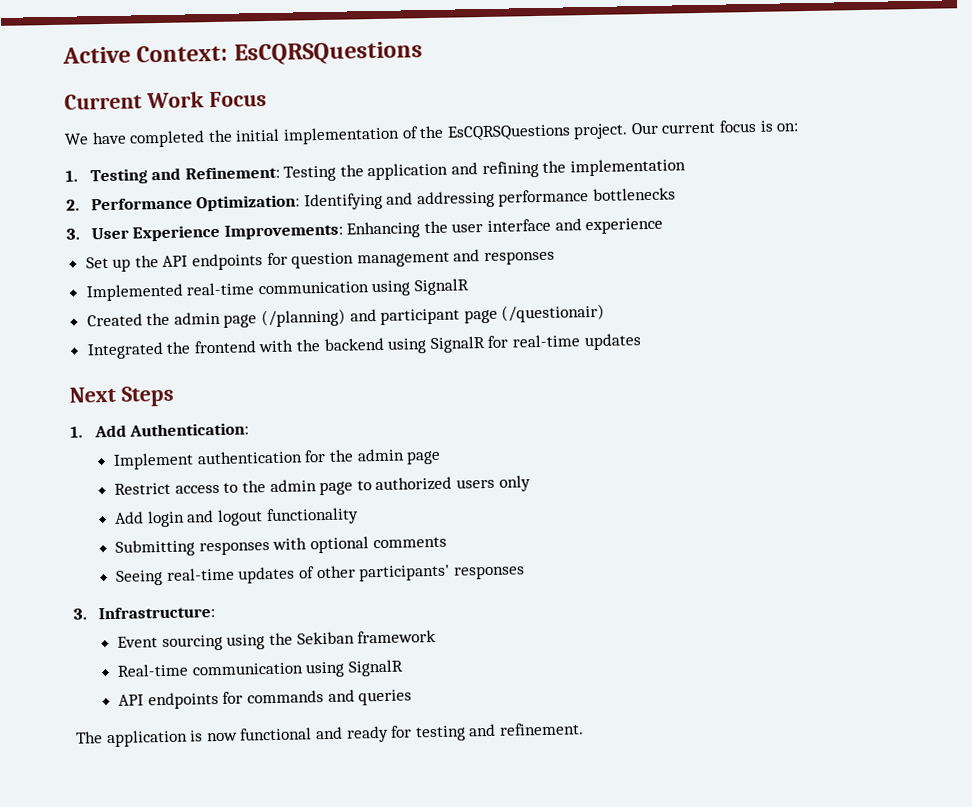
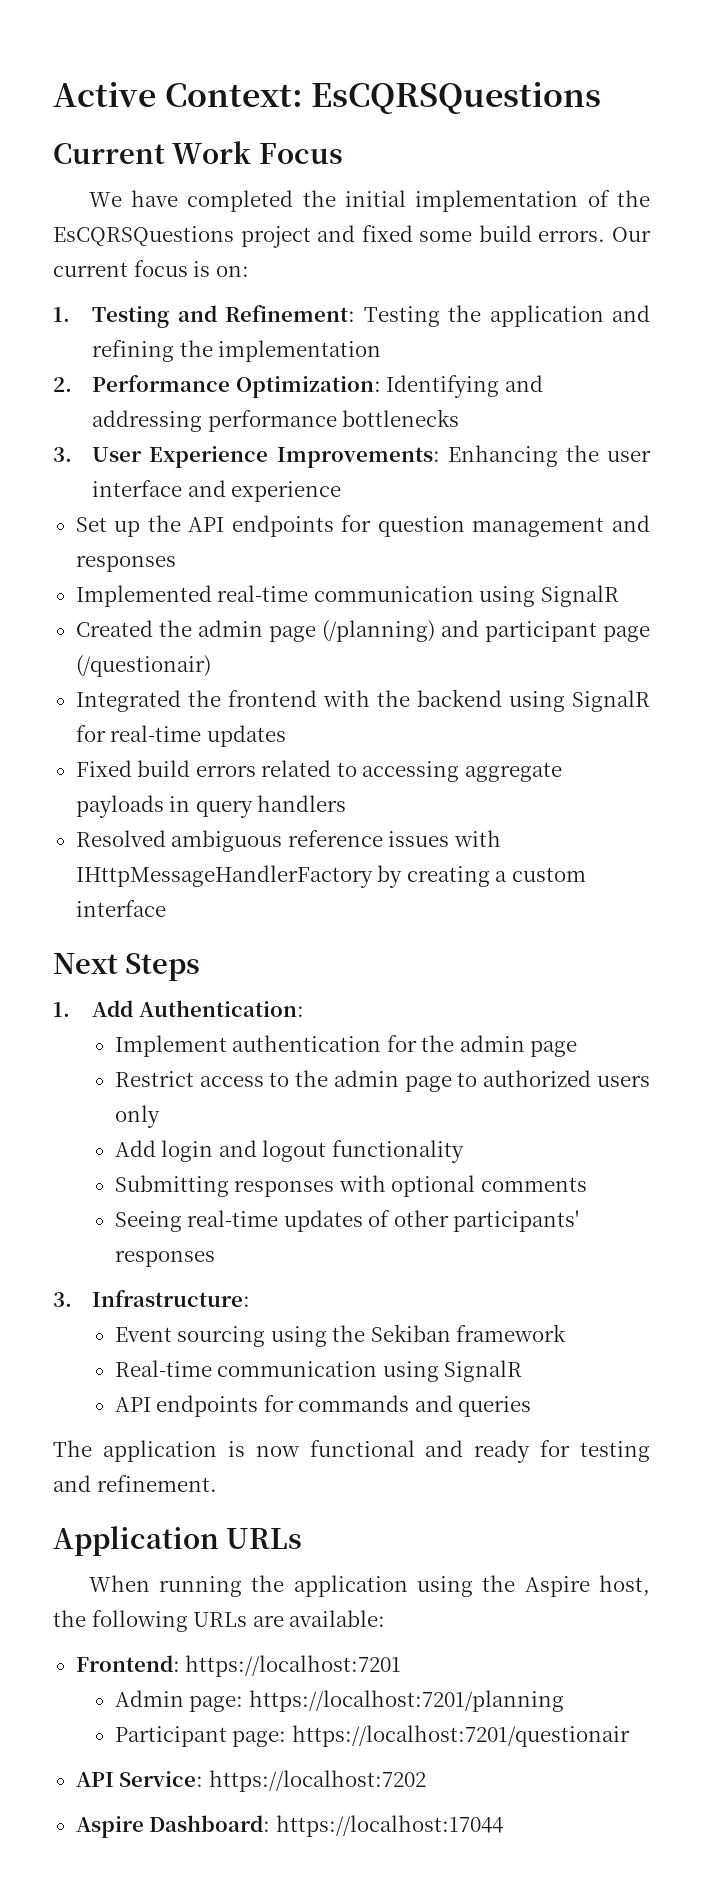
- We have completed the initial implementation of the EsCQRSQuestions project.
+ We have completed the initial implementation of the EsCQRSQuestions project and fixed some build errors.
+ Fixed build errors related to accessing aggregate payloads in query handlers
+ Resolved ambiguous reference issues with IHttpMessageHandlerFactory by creating a custom interface
+ Application URLs
+ When running the application using the Aspire host, the following URLs are available:
+ Frontend: https://localhost:7201
+ Admin page: https://localhost:7201/planning
+ Participant page: https://localhost:7201/questionair
+ API Service: https://localhost:7202
+ Aspire Dashboard: https://localhost:17044

